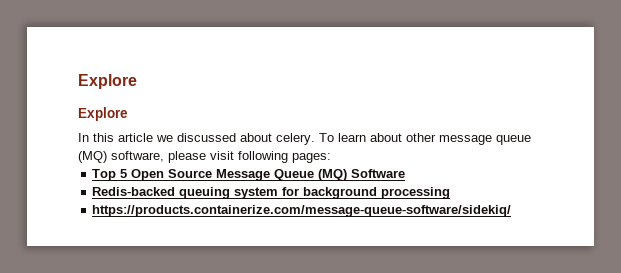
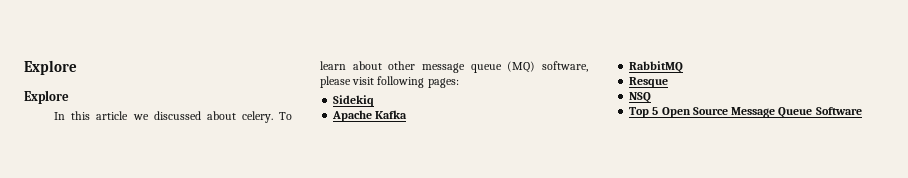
+ Sidekiq
+ Apache Kafka
+ RabbitMQ
+ Resque
+ NSQ
- Top 5 Open Source Message Queue (MQ) Software
+ Top 5 Open Source Message Queue Software
- Redis-backed queuing system for background processing
- https://products.containerize.com/message-queue-software/sidekiq/

